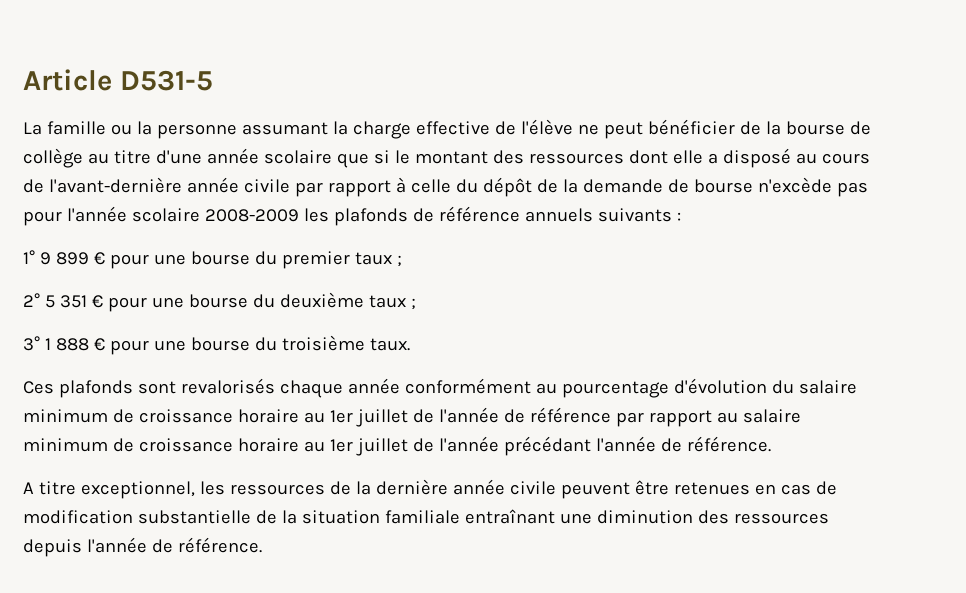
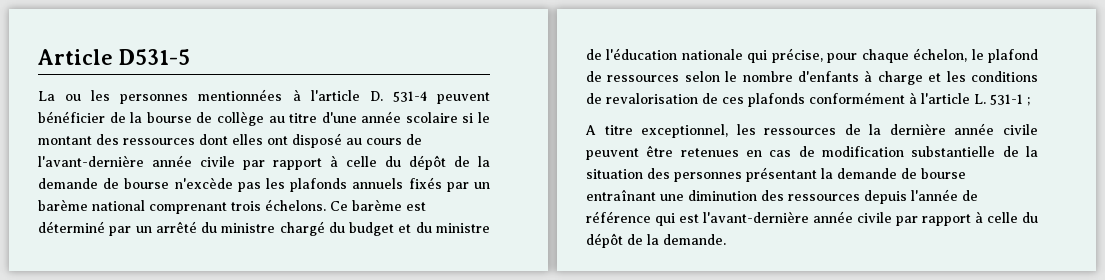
- La famille ou la personne assumant la charge effective de l'élève ne peut bénéficier de la bourse de collège au titre d'une année scolaire que si le montant des ressources dont elle a disposé au cours de l'avant-dernière année civile par rapport à celle du dépôt de la demande de bourse n'excède pas pour l'année scolaire 2008-2009 les plafonds de référence annuels suivants :
- 1° 9 899 € pour une bourse du premier taux ;
- 2° 5 351 € pour une bourse du deuxième taux ;
- 3° 1 888 € pour une bourse du troisième taux.
- Ces plafonds sont revalorisés chaque année conformément au pourcentage d'évolution du salaire minimum de croissance horaire au 1er juillet de l'année de référence par rapport au salaire minimum de croissance horaire au 1er juillet de l'année précédant l'année de référence.
+ La ou les personnes mentionnées à l'article D. 531-4 peuvent bénéficier de la bourse de collège au titre d'une année scolaire si le montant des ressources dont elles ont disposé au cours de l'avant-dernière année civile par rapport à celle du dépôt de la demande de bourse n'excède pas les plafonds annuels fixés par un barème national comprenant trois échelons. Ce barème est déterminé par un arrêté du ministre chargé du budget et du ministre de l'éducation nationale qui précise, pour chaque échelon, le plafond de ressources selon le nombre d'enfants à charge et les conditions de revalorisation de ces plafonds conformément à l'article L. 531-1 ;
- A titre exceptionnel, les ressources de la dernière année civile peuvent être retenues en cas de modification substantielle de la situation familiale entraînant une diminution des ressources depuis l'année de référence.
+ A titre exceptionnel, les ressources de la dernière année civile peuvent être retenues en cas de modification substantielle de la situation des personnes présentant la demande de bourse entraînant une diminution des ressources depuis l'année de référence qui est l'avant-dernière année civile par rapport à celle du dépôt de la demande.

